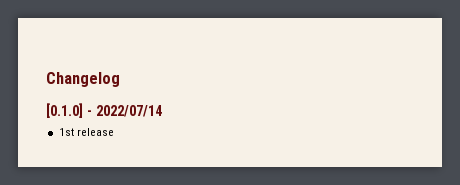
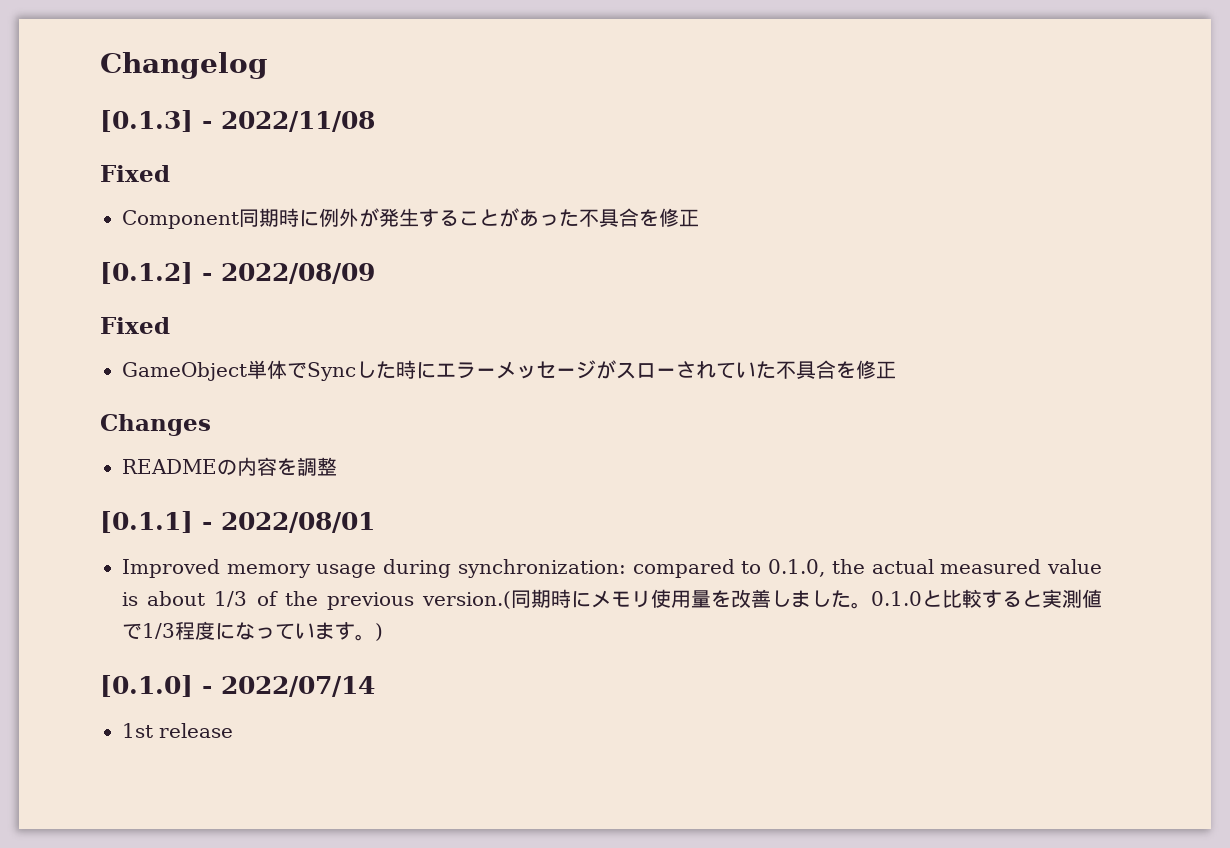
+ [0.1.3] - 2022/11/08
+ Fixed
+ Component同期時に例外が発生することがあった不具合を修正
+ [0.1.2] - 2022/08/09
+ Fixed
+ GameObject単体でSyncした時にエラーメッセージがスローされていた不具合を修正
+ Changes
+ READMEの内容を調整
+ [0.1.1] - 2022/08/01
+ Improved memory usage during synchronization: compared to 0.1.0, the actual measured value is about 1/3 of the previous version.(同期時にメモリ使用量を改善しました。0.1.0と比較すると実測値で1/3程度になっています。)

